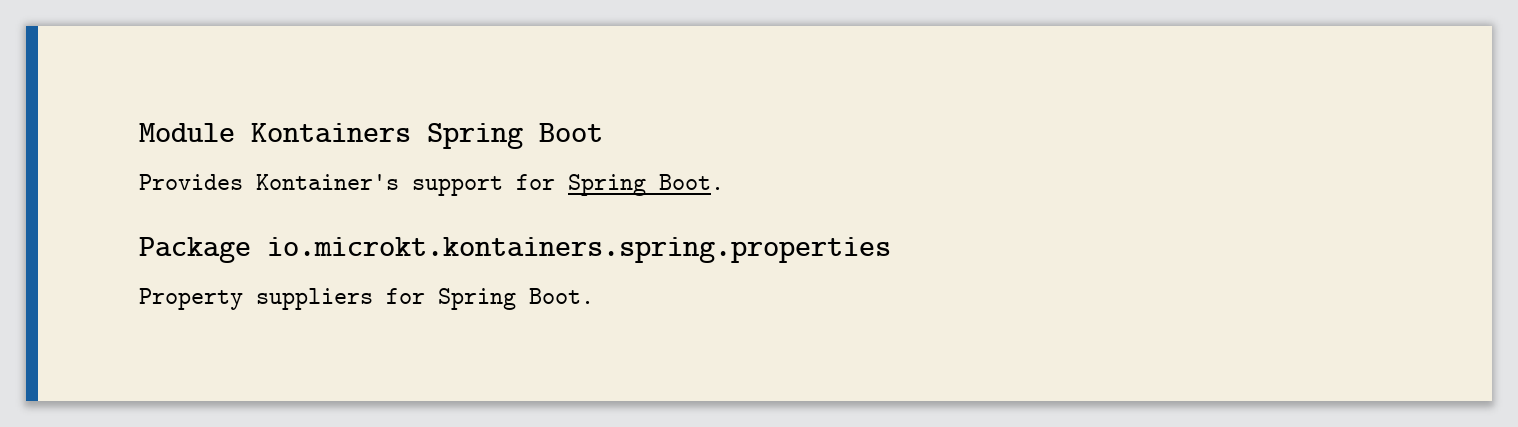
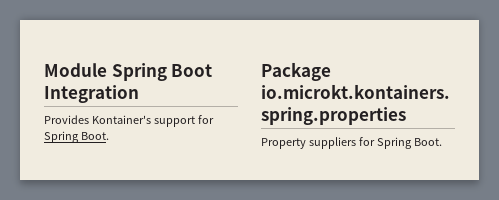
- Module Kontainers Spring Boot
+ Module Spring Boot Integration

